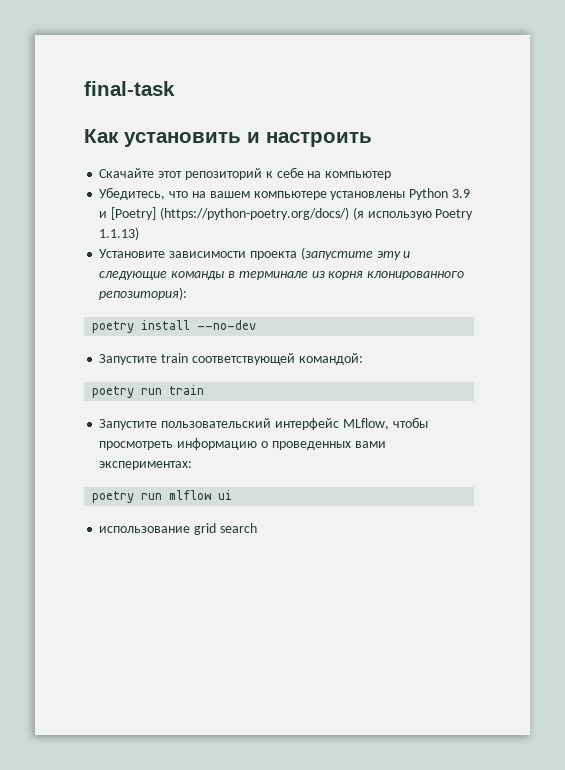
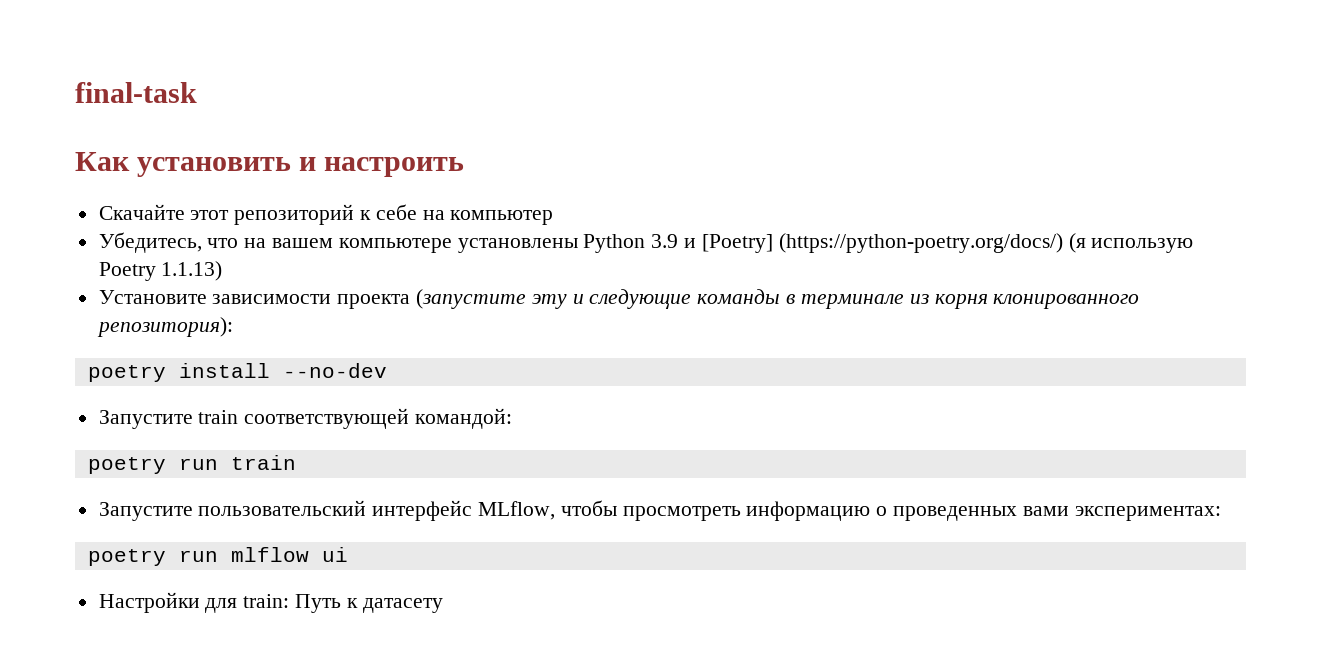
- использование grid search
+ Настройки для train: Путь к датасету

